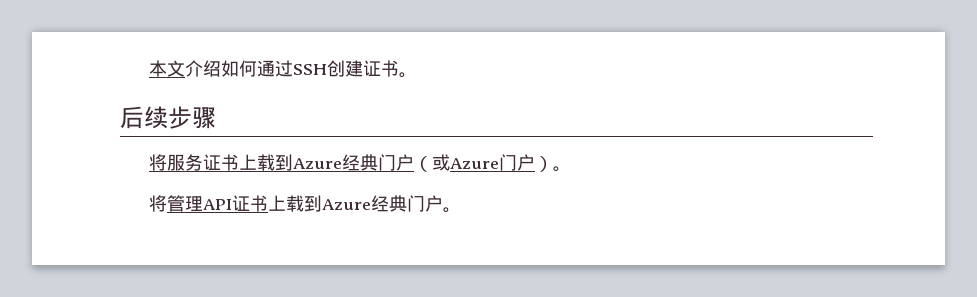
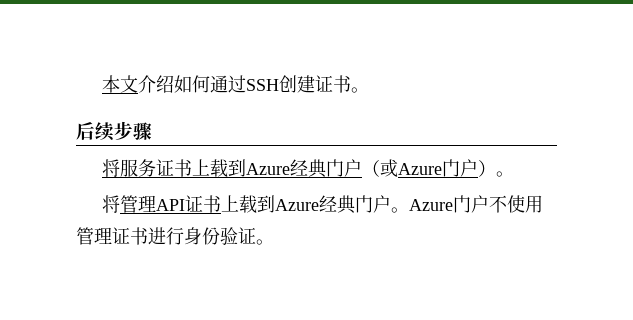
+ Azure门户不使用管理证书进行身份验证。

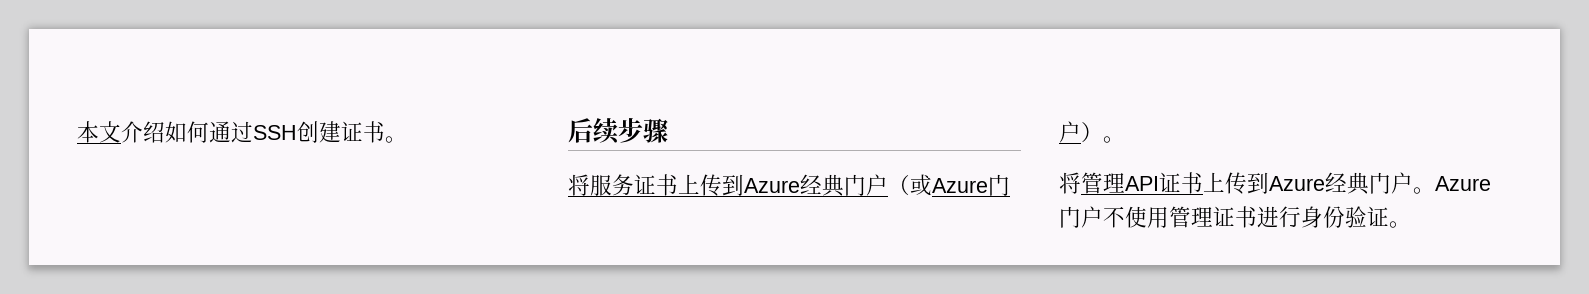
- 将服务证书上载到Azure经典门户（或Azure门户）。
+ 将服务证书上传到Azure经典门户（或Azure门户）。
- 将管理API证书上载到Azure经典门户。
+ 将管理API证书上传到Azure经典门户。

